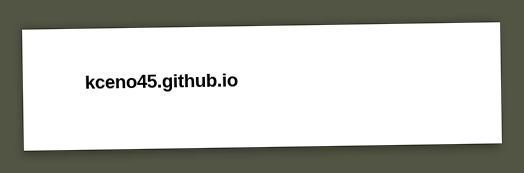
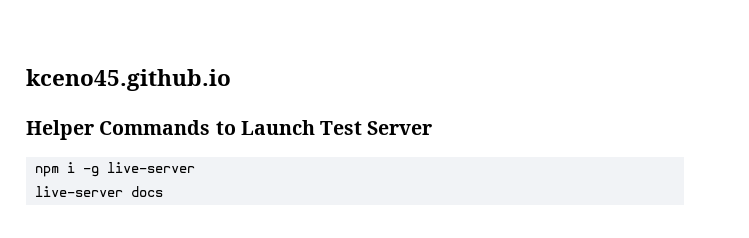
+ Helper Commands to Launch Test Server
+ npm i -g live-server
+ live-server docs

